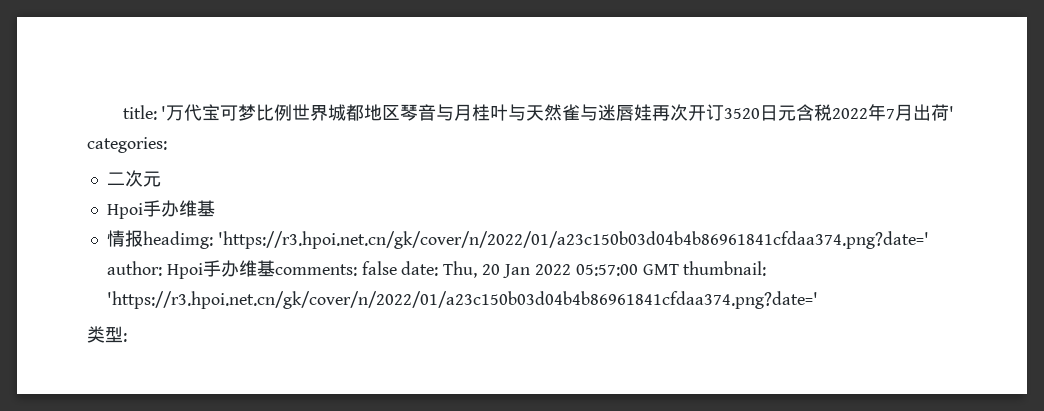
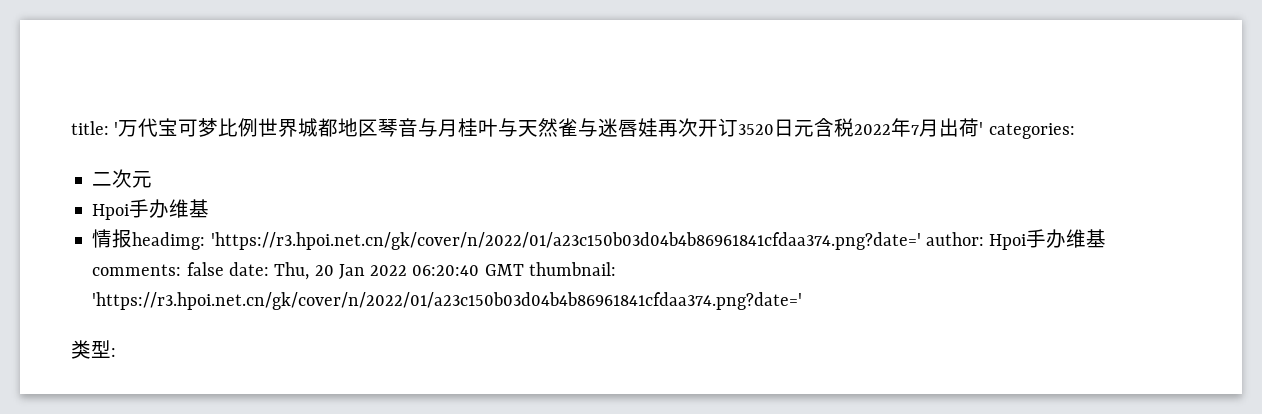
- 情报headimg: 'https://r3.hpoi.net.cn/gk/cover/n/2022/01/a23c150b03d04b4b86961841cfdaa374.png?date=' author: Hpoi手办维基comments: false date: Thu, 20 Jan 2022 05:57:00 GMT thumbnail: 'https://r3.hpoi.net.cn/gk/cover/n/2022/01/a23c150b03d04b4b86961841cfdaa374.png?date='
+ 情报headimg: 'https://r3.hpoi.net.cn/gk/cover/n/2022/01/a23c150b03d04b4b86961841cfdaa374.png?date=' author: Hpoi手办维基comments: false date: Thu, 20 Jan 2022 06:20:40 GMT thumbnail: 'https://r3.hpoi.net.cn/gk/cover/n/2022/01/a23c150b03d04b4b86961841cfdaa374.png?date='

